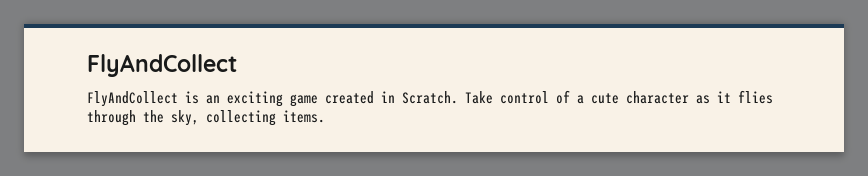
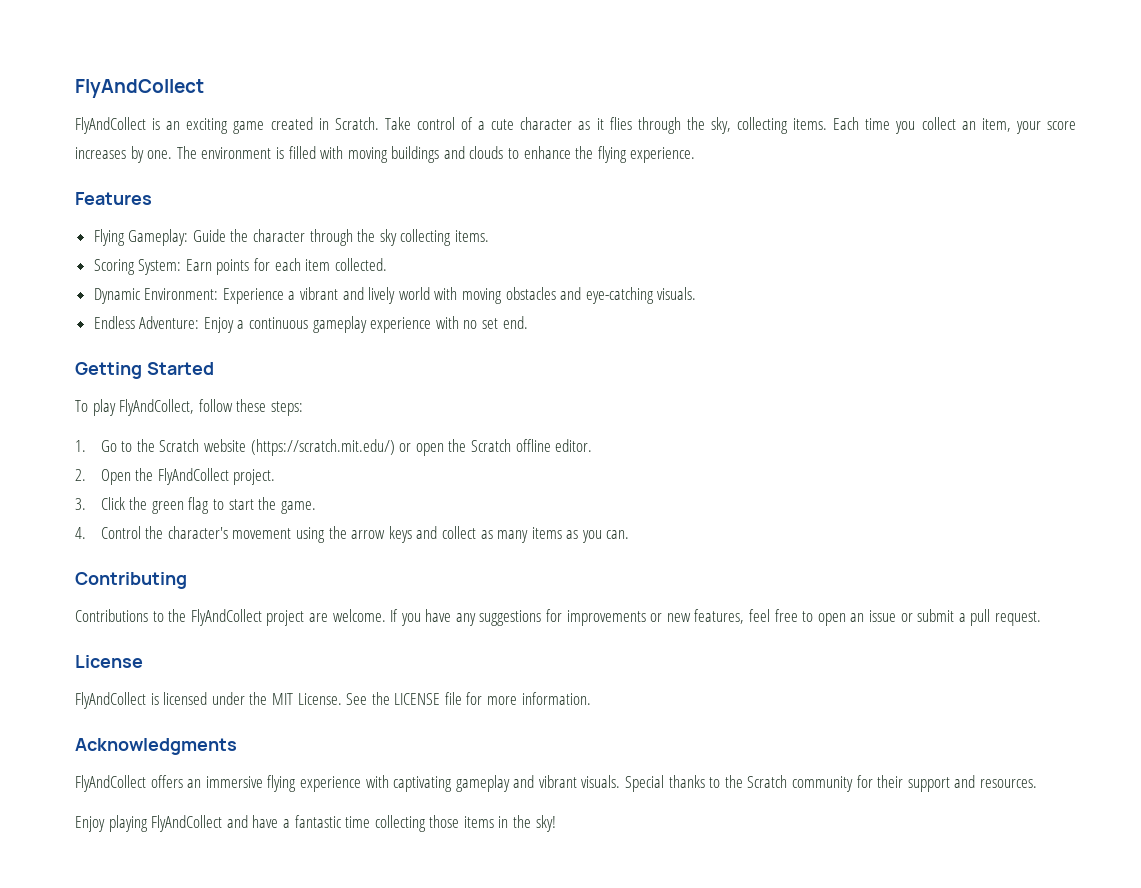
+ Each time you collect an item, your score increases by one. The environment is filled with moving buildings and clouds to enhance the flying experience.
+ Features
+ Flying Gameplay: Guide the character through the sky collecting items.
+ Scoring System: Earn points for each item collected.
+ Dynamic Environment: Experience a vibrant and lively world with moving obstacles and eye-catching visuals.
+ Endless Adventure: Enjoy a continuous gameplay experience with no set end.
+ Getting Started
+ To play FlyAndCollect, follow these steps:
+ 1. Go to the Scratch website (https://scratch.mit.edu/) or open the Scratch offline editor.
+ 2. Open the FlyAndCollect project.
+ 3. Click the green flag to start the game.
+ 4. Control the character's movement using the arrow keys and collect as many items as you can.
+ Contributing
+ Contributions to the FlyAndCollect project are welcome. If you have any suggestions for improvements or new features, feel free to open an issue or submit a pull request.
+ License
+ FlyAndCollect is licensed under the MIT License. See the LICENSE file for more information.
+ Acknowledgments
+ FlyAndCollect offers an immersive flying experience with captivating gameplay and vibrant visuals. Special thanks to the Scratch community for their support and resources.
+ Enjoy playing FlyAndCollect and have a fantastic time collecting those items in the sky!

